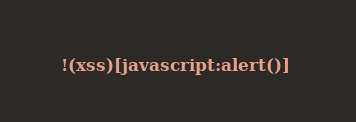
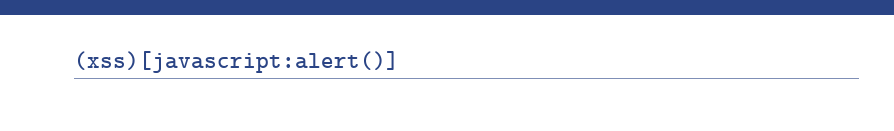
- !(xss)[javascript:alert()]
+ (xss)[javascript:alert()]

